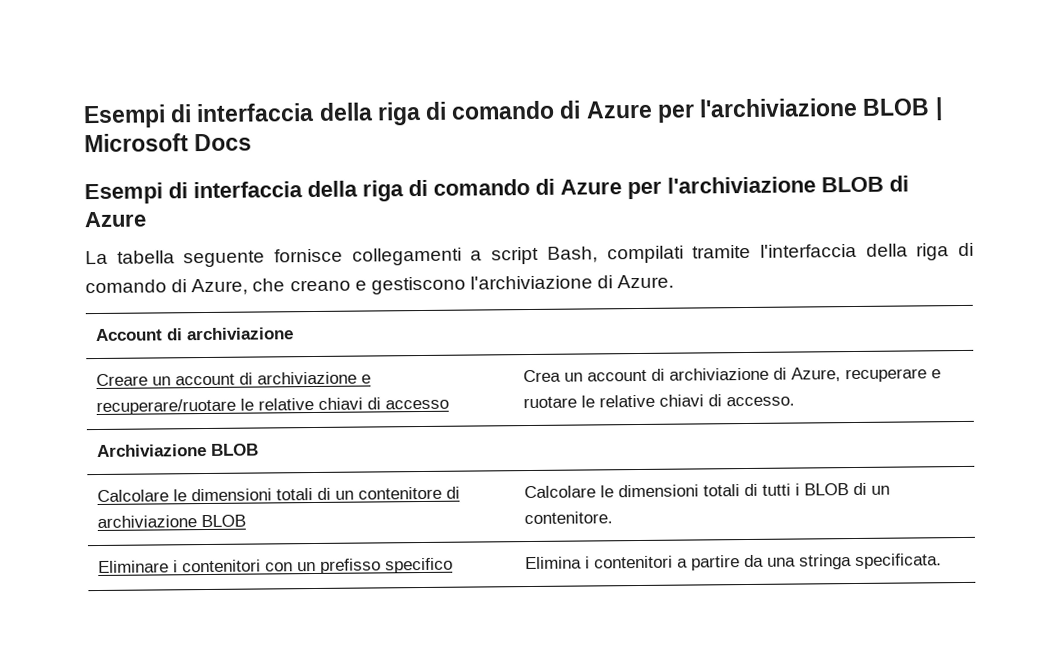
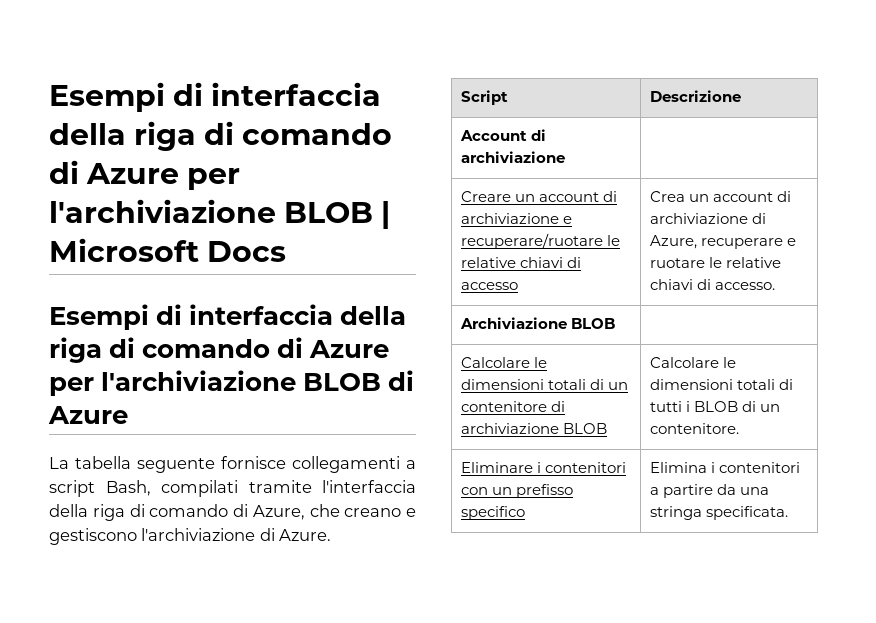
+ Script | Descrizione

